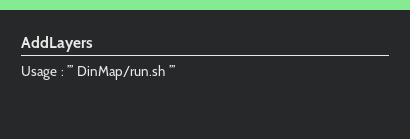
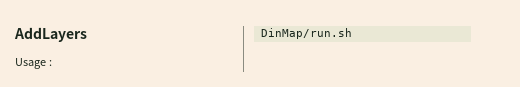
- Usage : ’’’ DinMap/run.sh ’’’
+ Usage :
+ DinMap/run.sh

